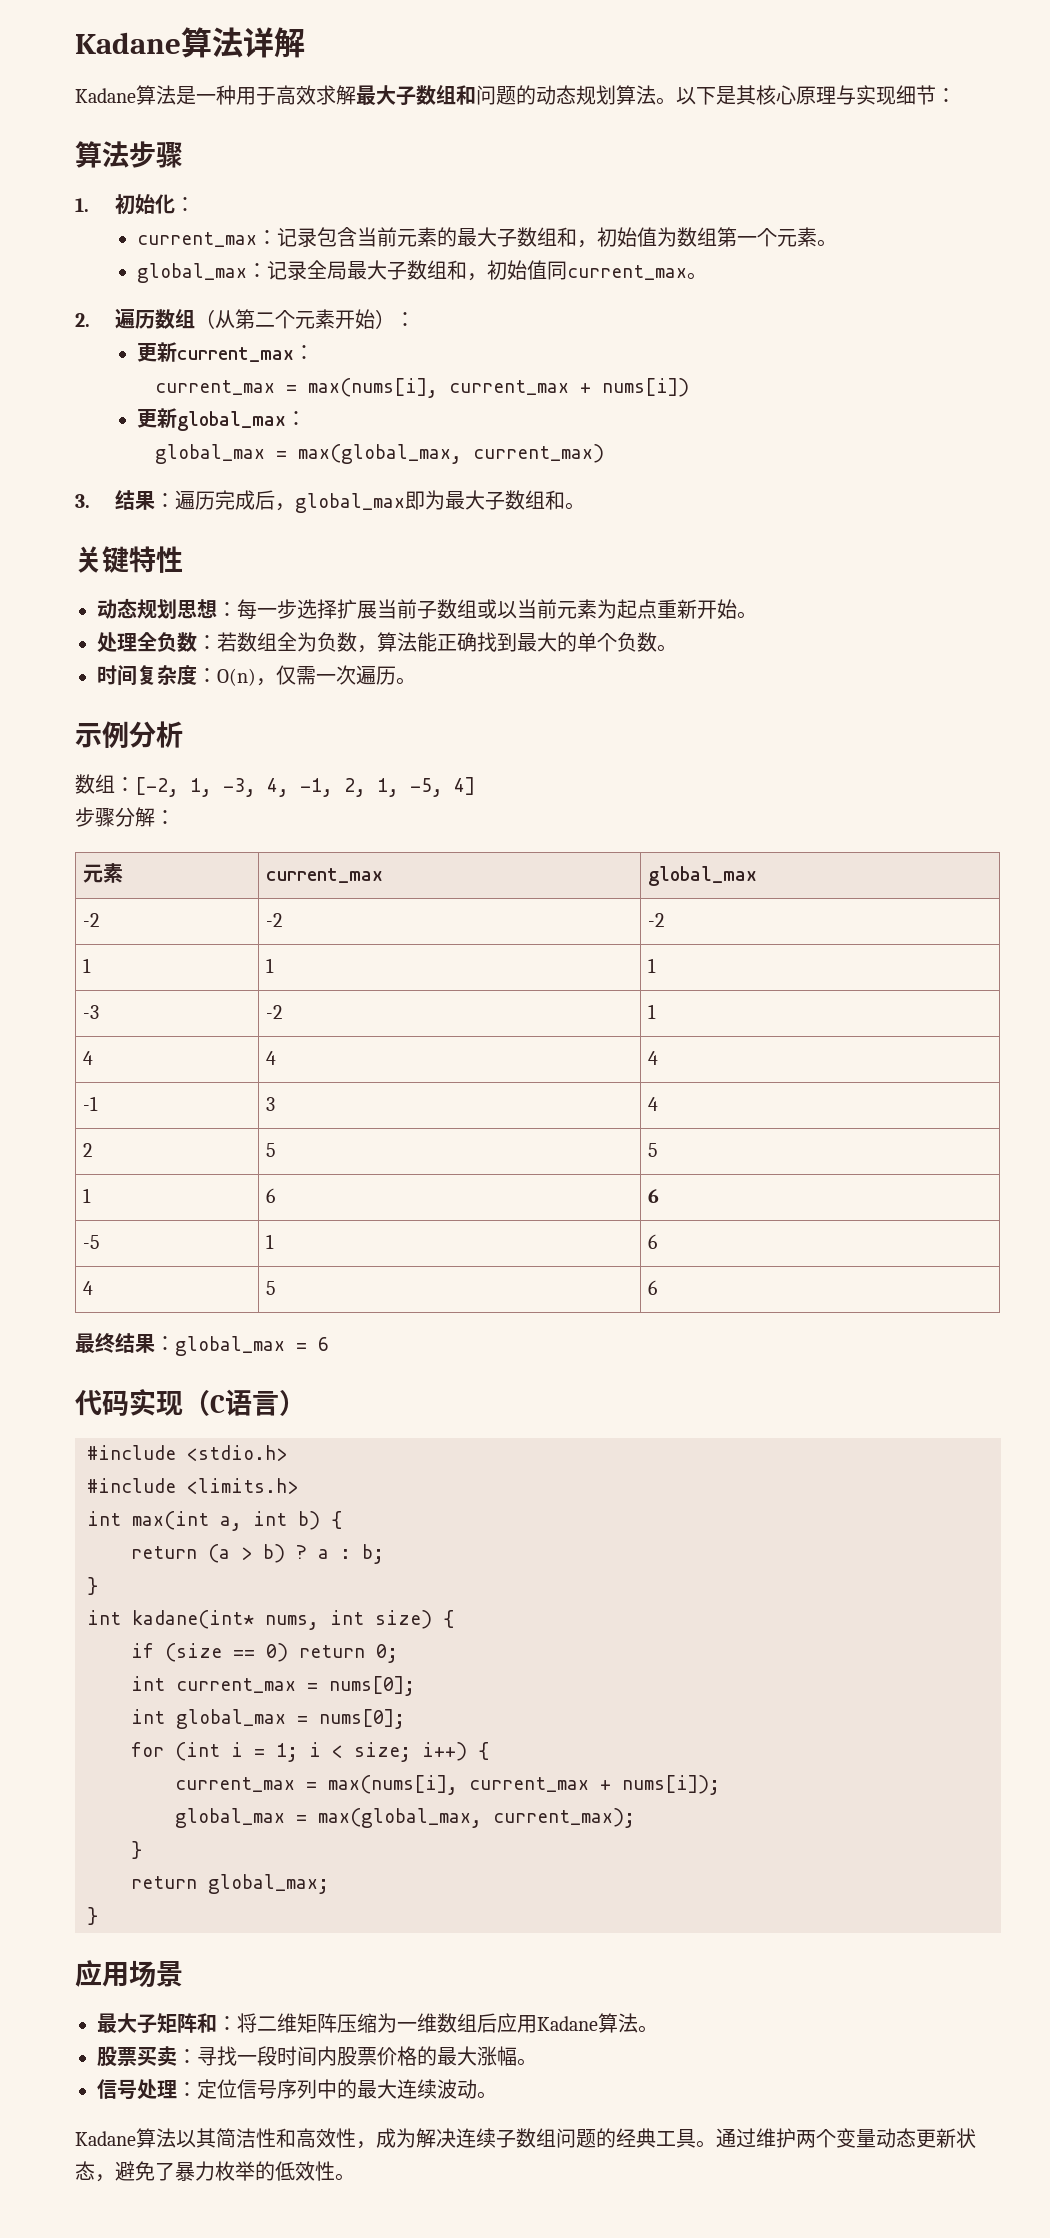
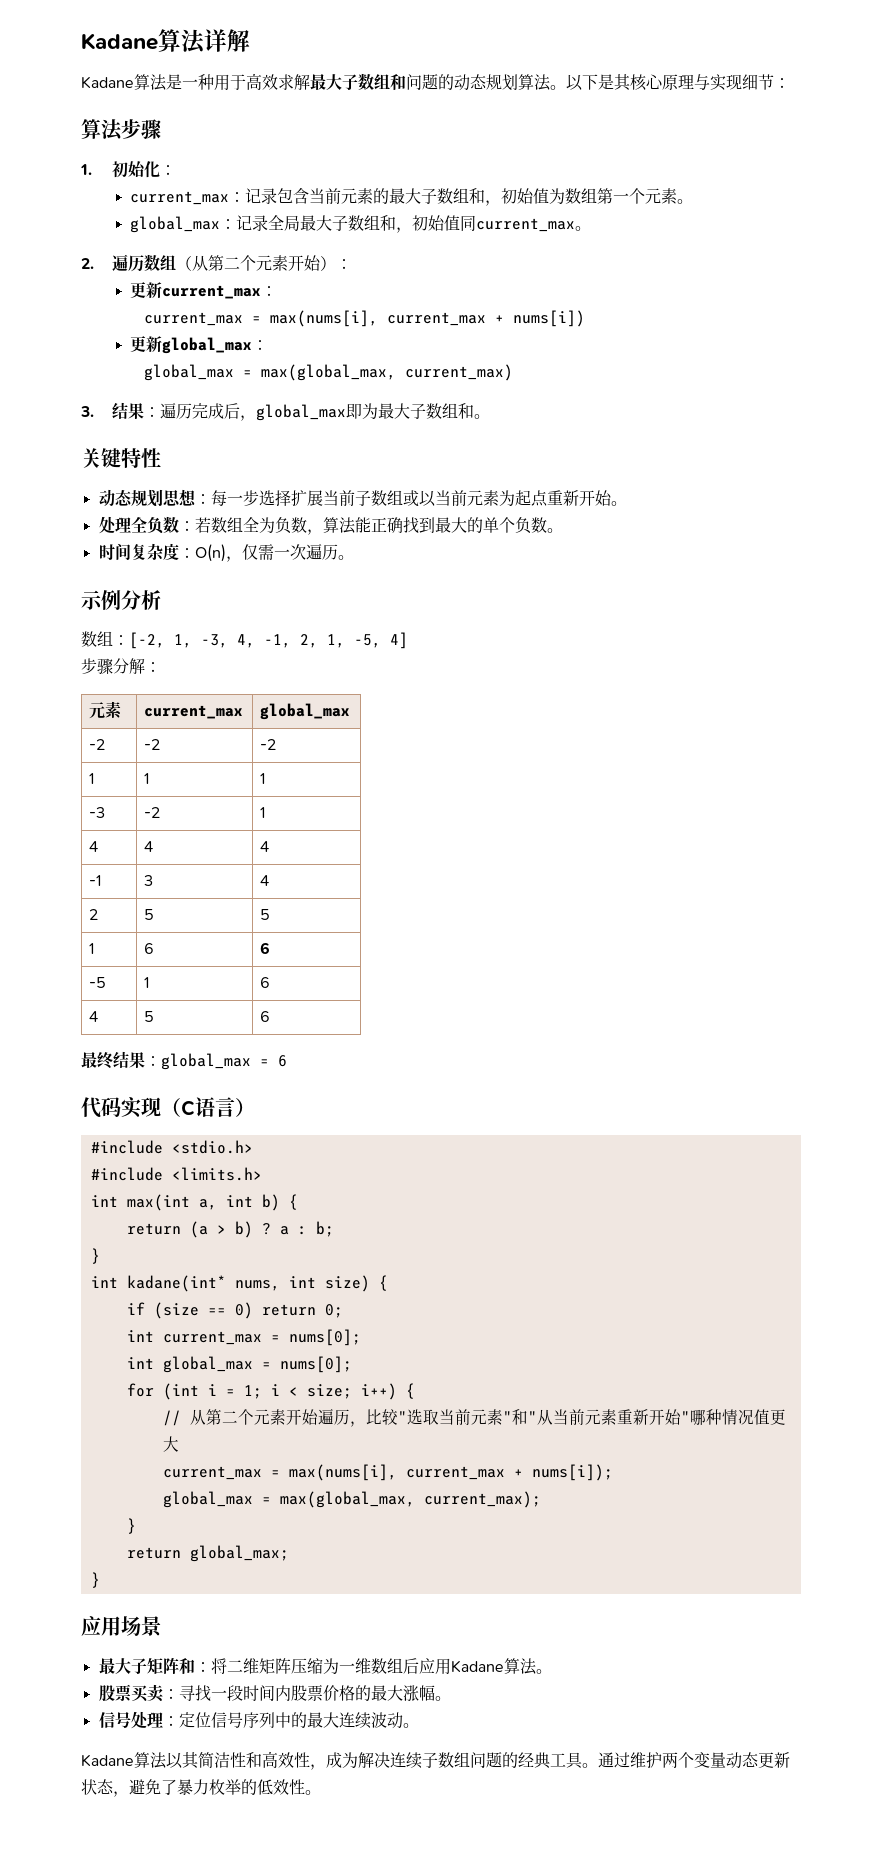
+ // 从第二个元素开始遍历，比较"选取当前元素"和"从当前元素重新开始"哪种情况值更大

